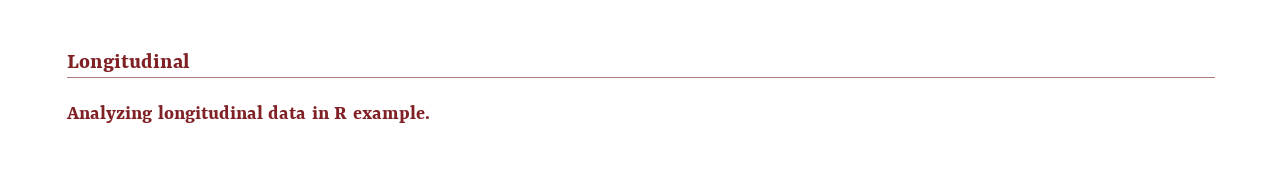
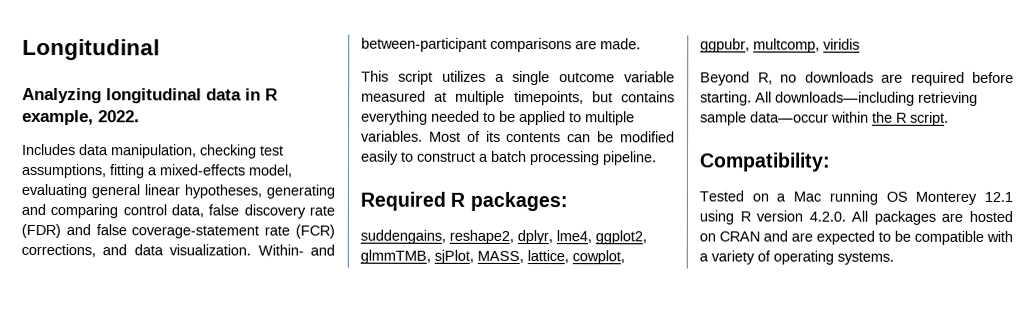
- Analyzing longitudinal data in R example.
+ Analyzing longitudinal data in R example, 2022.
+ Includes data manipulation, checking test assumptions, fitting a mixed-effects model, evaluating general linear hypotheses, generating and comparing control data, false discovery rate (FDR) and false coverage-statement rate (FCR) corrections, and data visualization. Within- and between-participant comparisons are made.
+ This script utilizes a single outcome variable measured at multiple timepoints, but contains everything needed to be applied to multiple variables. Most of its contents can be modified easily to construct a batch processing pipeline.
+ Required R packages:
+ suddengains, reshape2, dplyr, lme4, ggplot2, glmmTMB, sjPlot, MASS, lattice, cowplot, ggpubr, multcomp, viridis
+ Beyond R, no downloads are required before starting. All downloads—including retrieving sample data—occur within the R script.
+ Compatibility:
+ Tested on a Mac running OS Monterey 12.1 using R version 4.2.0. All packages are hosted on CRAN and are expected to be compatible with a variety of operating systems.

